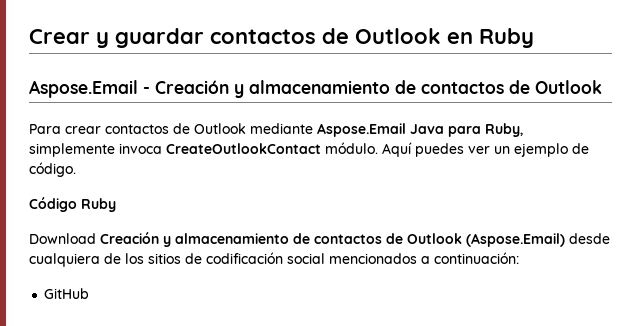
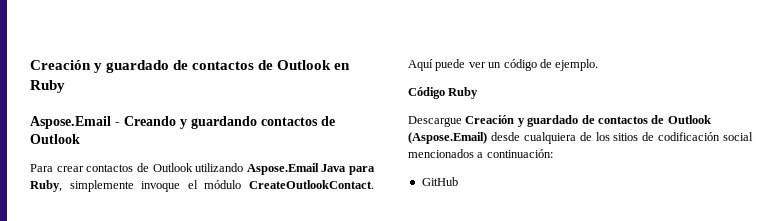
- Crear y guardar contactos de Outlook en Ruby
+ Creación y guardado de contactos de Outlook en Ruby
- Aspose.Email - Creación y almacenamiento de contactos de Outlook
+ Aspose.Email - Creando y guardando contactos de Outlook
- Para crear contactos de Outlook mediante Aspose.Email Java para Ruby, simplemente invoca CreateOutlookContact módulo. Aquí puedes ver un ejemplo de código.
+ Para crear contactos de Outlook utilizando Aspose.Email Java para Ruby, simplemente invoque el módulo CreateOutlookContact. Aquí puede ver un código de ejemplo.
- Download Creación y almacenamiento de contactos de Outlook (Aspose.Email) desde cualquiera de los sitios de codificación social mencionados a continuación:
+ Descargue Creación y guardado de contactos de Outlook (Aspose.Email) desde cualquiera de los sitios de codificación social mencionados a continuación:

